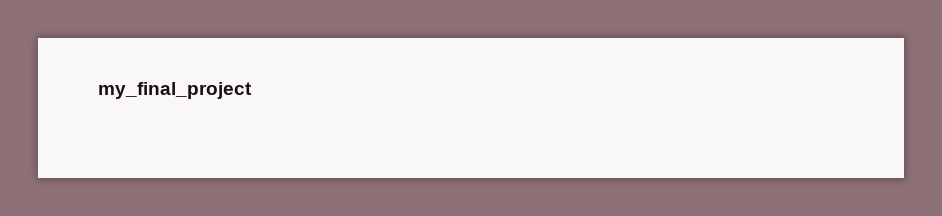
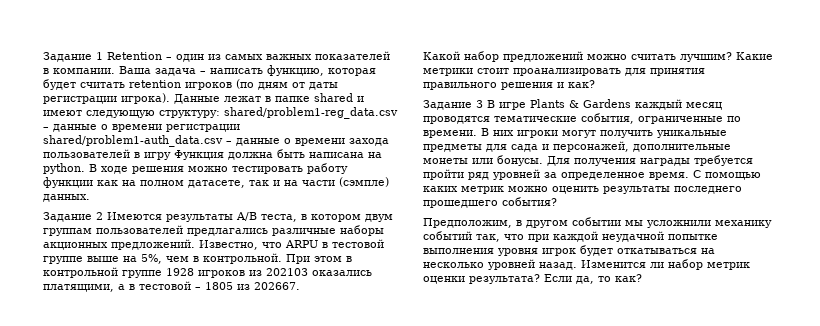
- my_final_project
+ Задание 1 Retention – один из самых важных показателей в компании. Ваша задача – написать функцию, которая будет считать retention игроков (по дням от даты регистрации игрока). Данные лежат в папке shared и имеют следующую структуру: shared/problem1-reg_data.csv – данные о времени регистрации shared/problem1-auth_data.csv – данные о времени захода пользователей в игру Функция должна быть написана на python. В ходе решения можно тестировать работу функции как на полном датасете, так и на части (сэмпле) данных.
+ Задание 2 Имеются результаты A/B теста, в котором двум группам пользователей предлагались различные наборы акционных предложений. Известно, что ARPU в тестовой группе выше на 5%, чем в контрольной. При этом в контрольной группе 1928 игроков из 202103 оказались платящими, а в тестовой – 1805 из 202667.
+ Какой набор предложений можно считать лучшим? Какие метрики стоит проанализировать для принятия правильного решения и как?
+ Задание 3 В игре Plants & Gardens каждый месяц проводятся тематические события, ограниченные по времени. В них игроки могут получить уникальные предметы для сада и персонажей, дополнительные монеты или бонусы. Для получения награды требуется пройти ряд уровней за определенное время. С помощью каких метрик можно оценить результаты последнего прошедшего события?
+ Предположим, в другом событии мы усложнили механику событий так, что при каждой неудачной попытке выполнения уровня игрок будет откатываться на несколько уровней назад. Изменится ли набор метрик оценки результата? Если да, то как?

